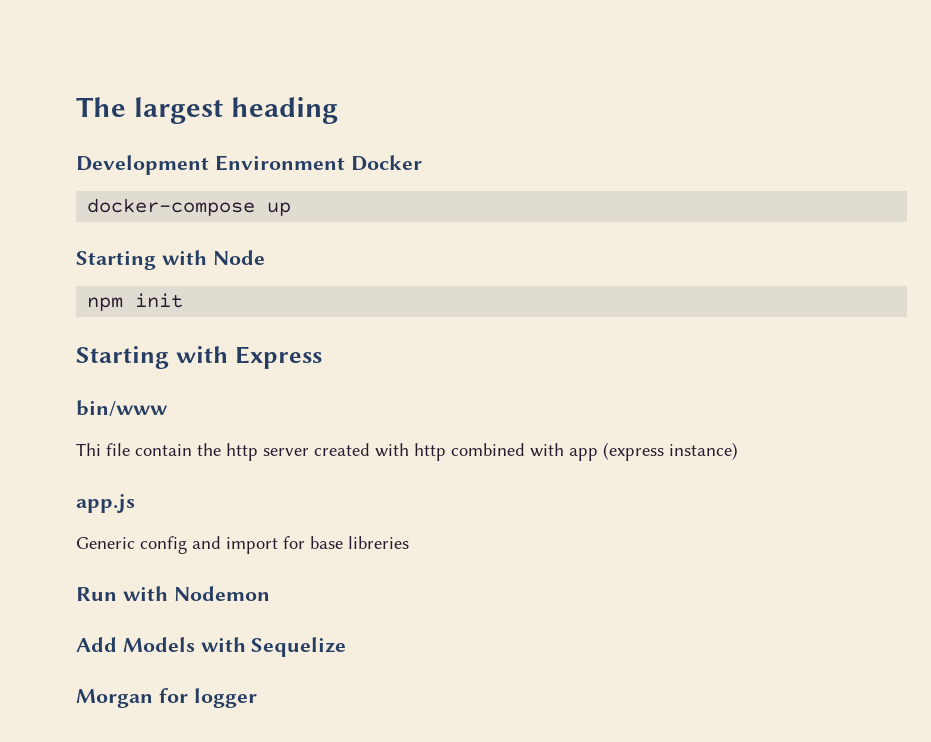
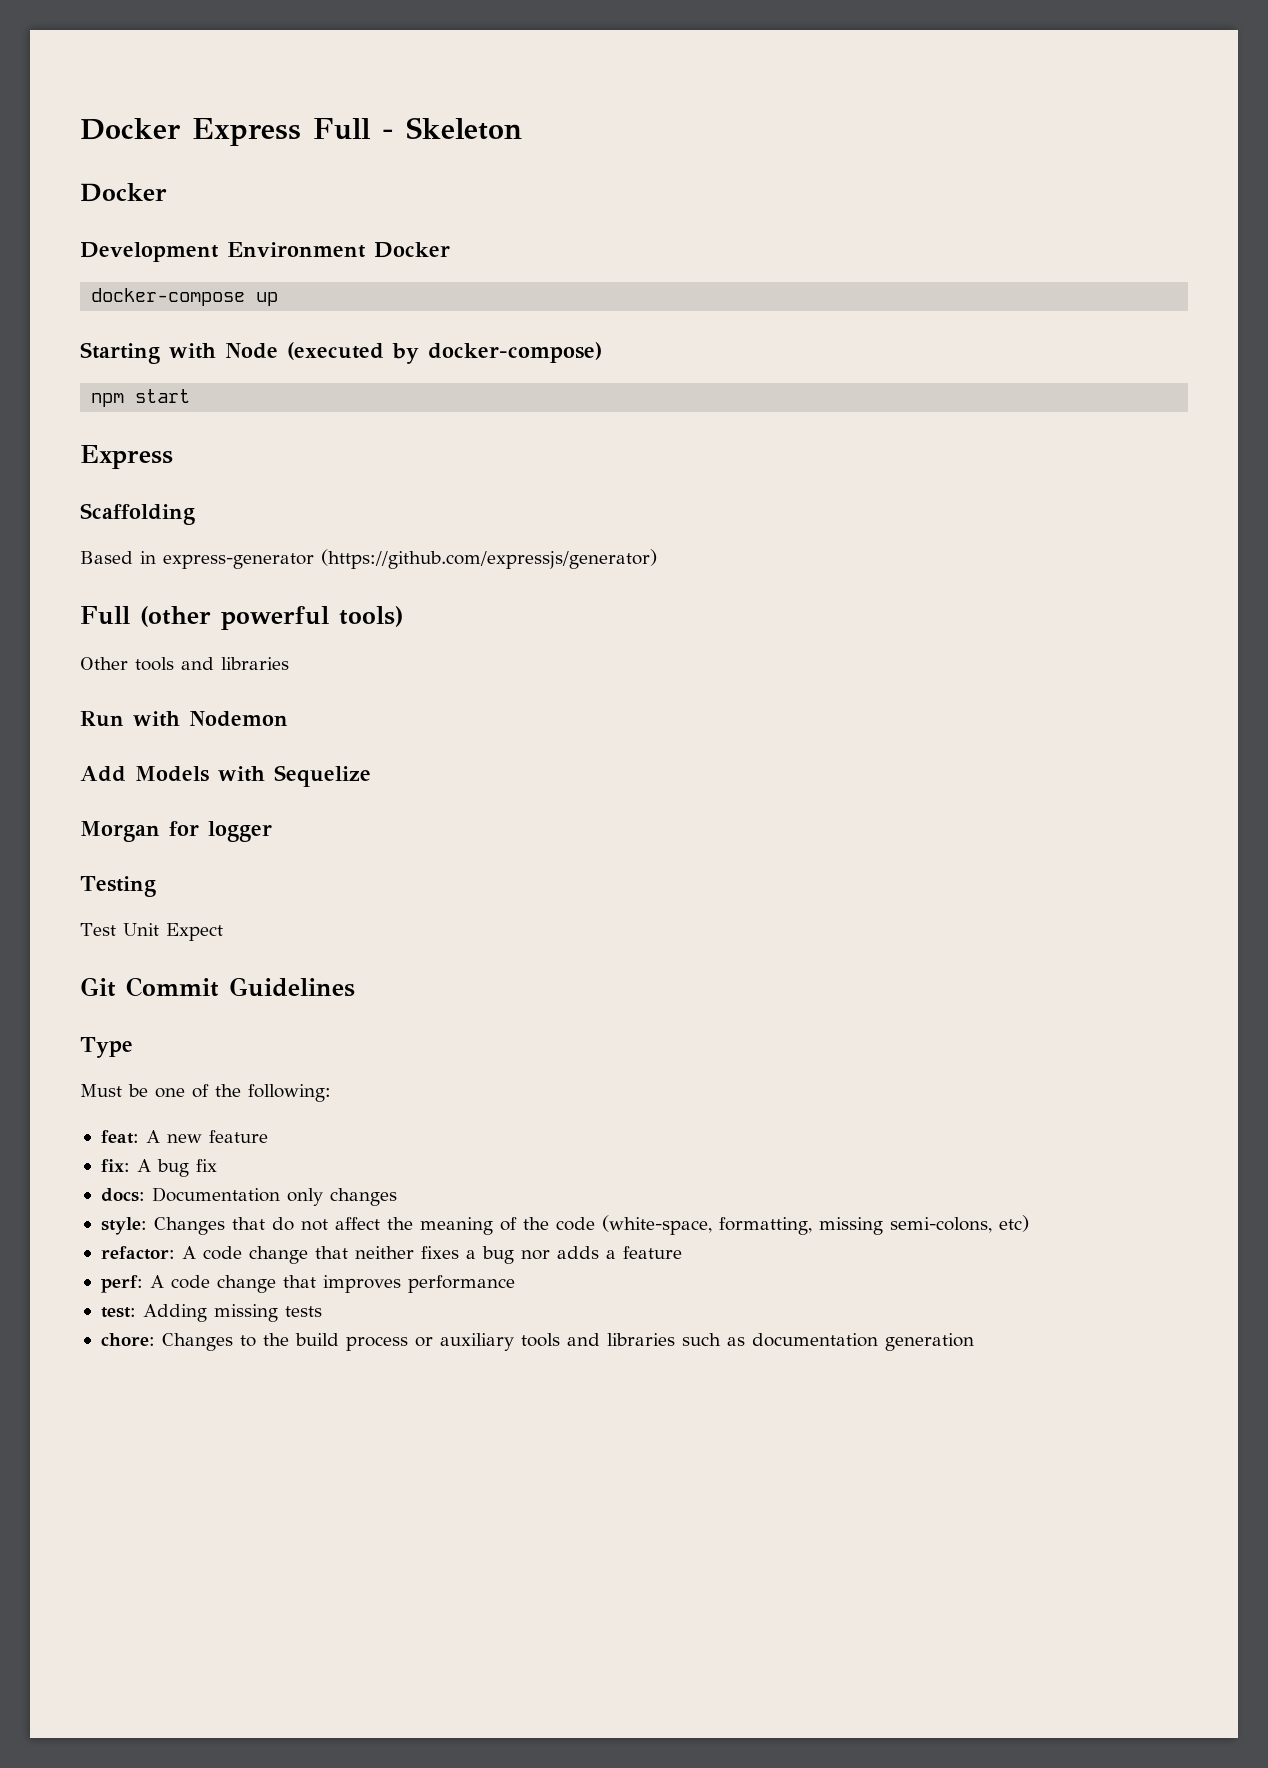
- The largest heading
+ Docker Express Full - Skeleton
+ Docker
- Starting with Node
- npm init
- Starting with Express
- bin/www
- Thi file contain the http server created with http combined with app (express instance)
- app.js
- Generic config and import for base libreries
+ Starting with Node (executed by docker-compose)
+ npm start
+ Express
+ Scaffolding
+ Based in express-generator (https://github.com/expressjs/generator)
+ Full (other powerful tools)
+ Other tools and libraries
+ Testing
+ Test Unit Expect
+ Git Commit Guidelines
+ Type
+ Must be one of the following:
+ feat: A new feature
+ fix: A bug fix
+ docs: Documentation only changes
+ style: Changes that do not affect the meaning of the code (white-space, formatting, missing semi-colons, etc)
+ refactor: A code change that neither fixes a bug nor adds a feature
+ perf: A code change that improves performance
+ test: Adding missing tests
+ chore: Changes to the build process or auxiliary tools and libraries such as documentation generation

